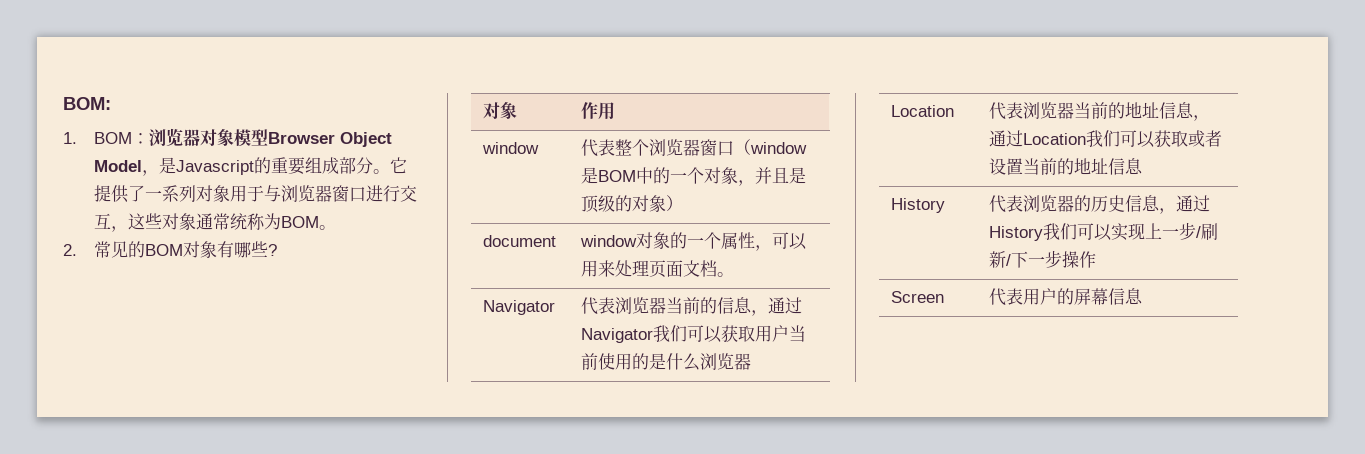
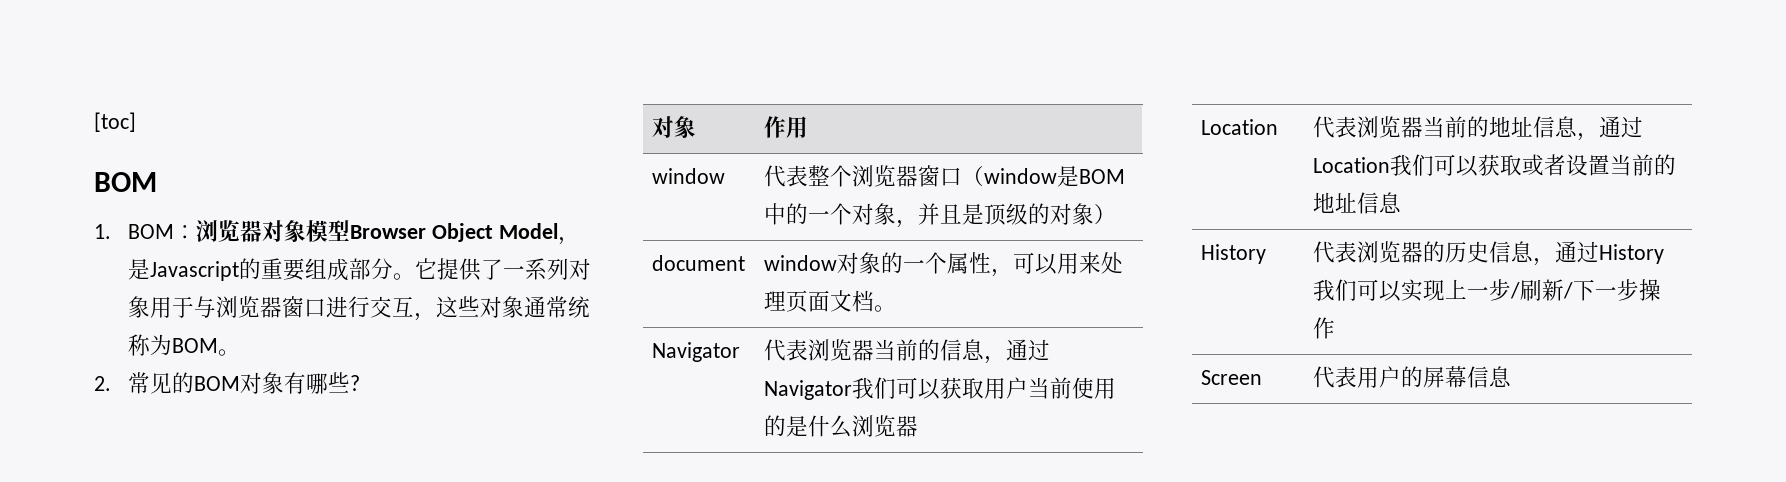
- BOM:
+ [toc]
+ BOM

